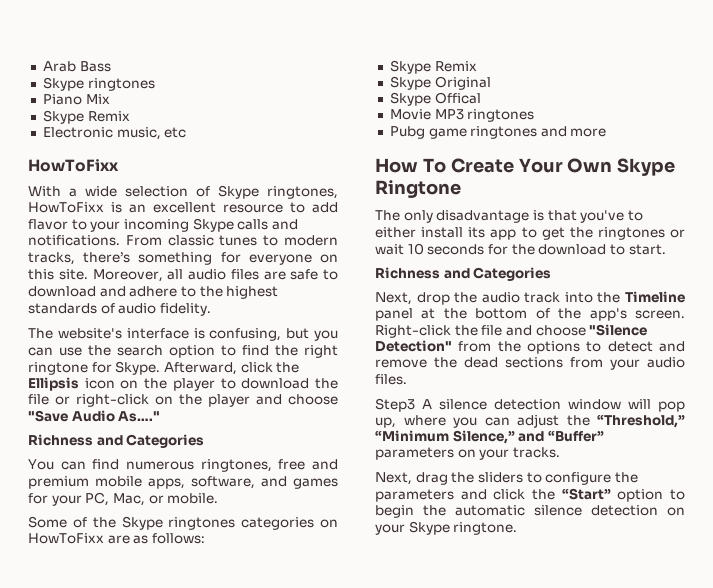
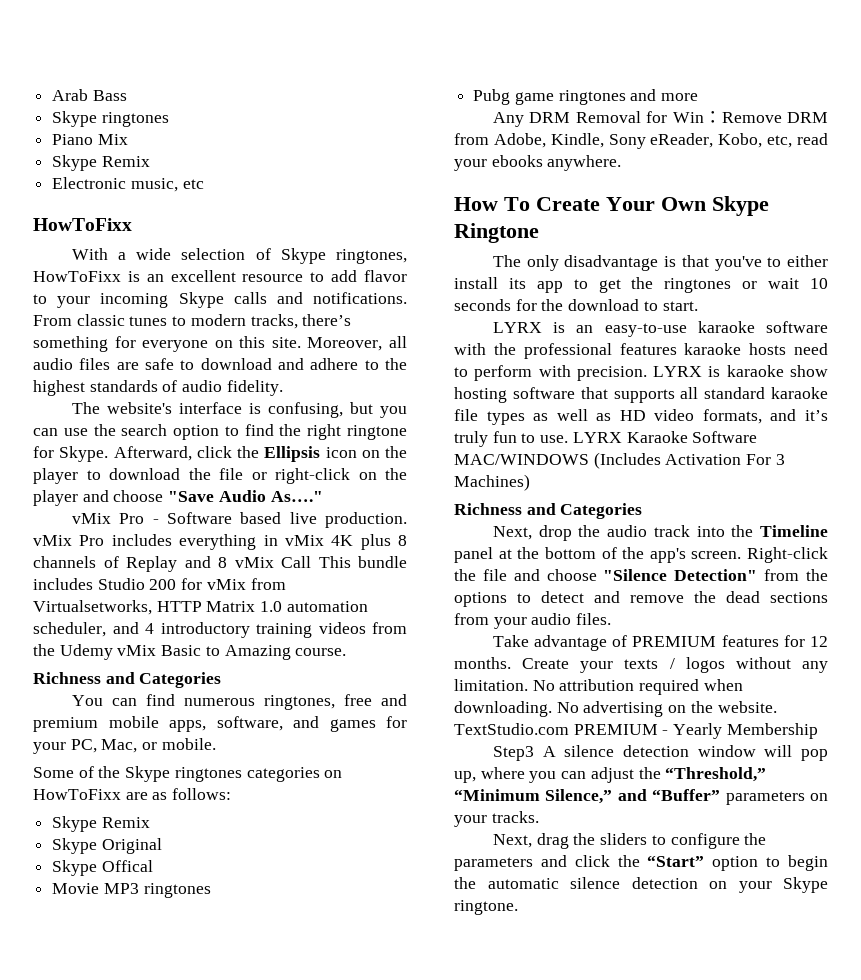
+ vMix Pro - Software based live production. vMix Pro includes everything in vMix 4K plus 8 channels of Replay and 8 vMix Call This bundle includes Studio 200 for vMix from Virtualsetworks, HTTP Matrix 1.0 automation scheduler, and 4 introductory training videos from the Udemy vMix Basic to Amazing course.
+ Any DRM Removal for Win：Remove DRM from Adobe, Kindle, Sony eReader, Kobo, etc, read your ebooks anywhere.
+ LYRX is an easy-to-use karaoke software with the professional features karaoke hosts need to perform with precision. LYRX is karaoke show hosting software that supports all standard karaoke file types as well as HD video formats, and it’s truly fun to use. LYRX Karaoke Software MAC/WINDOWS (Includes Activation For 3 Machines)
+ Take advantage of PREMIUM features for 12 months. Create your texts / logos without any limitation. No attribution required when downloading. No advertising on the website. TextStudio.com PREMIUM - Yearly Membership

